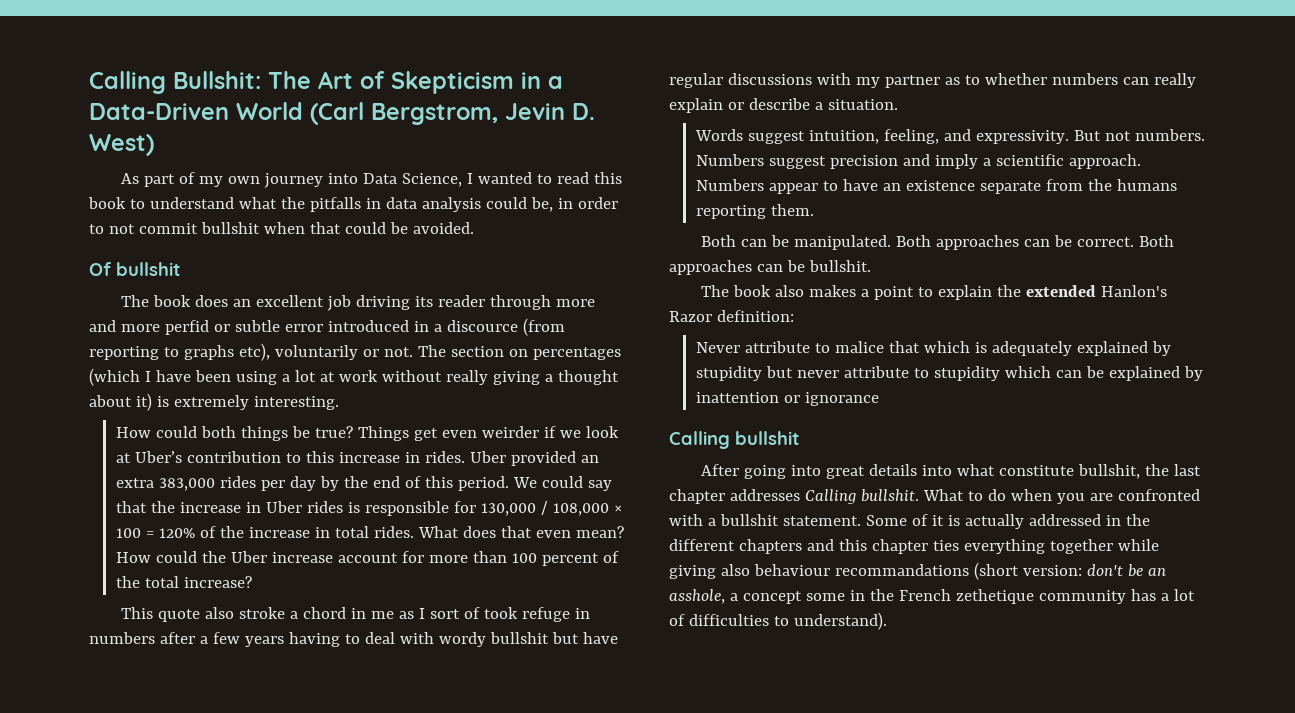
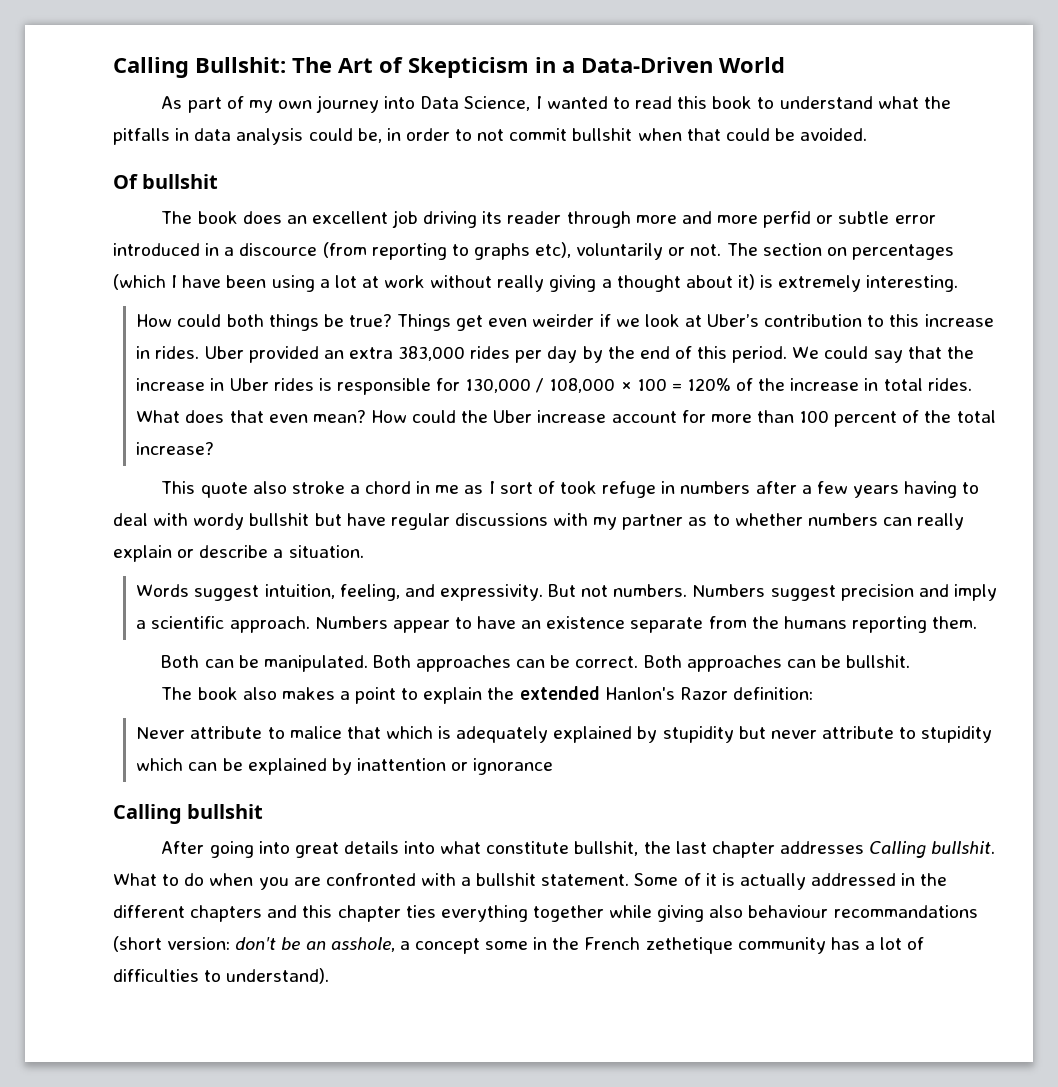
- Calling Bullshit: The Art of Skepticism in a Data-Driven World (Carl Bergstrom, Jevin D. West)
+ Calling Bullshit: The Art of Skepticism in a Data-Driven World

